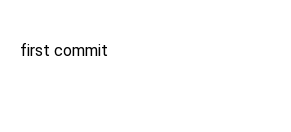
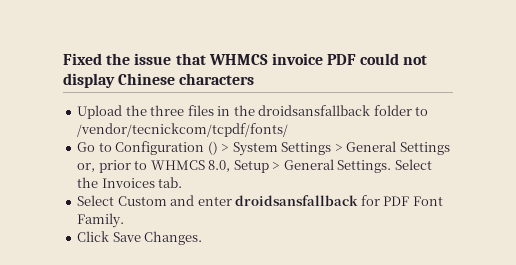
- first commit
+ Fixed the issue that WHMCS invoice PDF could not display Chinese characters
+ Upload the three files in the droidsansfallback folder to /vendor/tecnickcom/tcpdf/fonts/
+ Go to Configuration () > System Settings > General Settings or, prior to WHMCS 8.0, Setup > General Settings. Select the Invoices tab.
+ Select Custom and enter droidsansfallback for PDF Font Family.
+ Click Save Changes.

